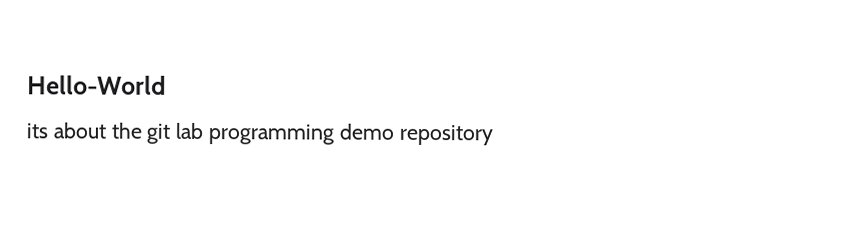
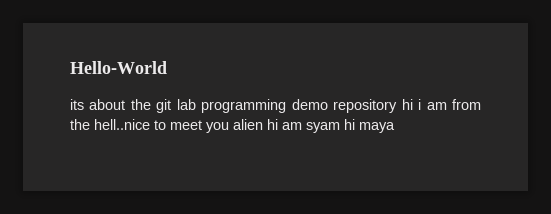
- its about the git lab programming demo repository
+ its about the git lab programming demo repository hi i am from the hell..nice to meet you alien hi am syam hi maya

